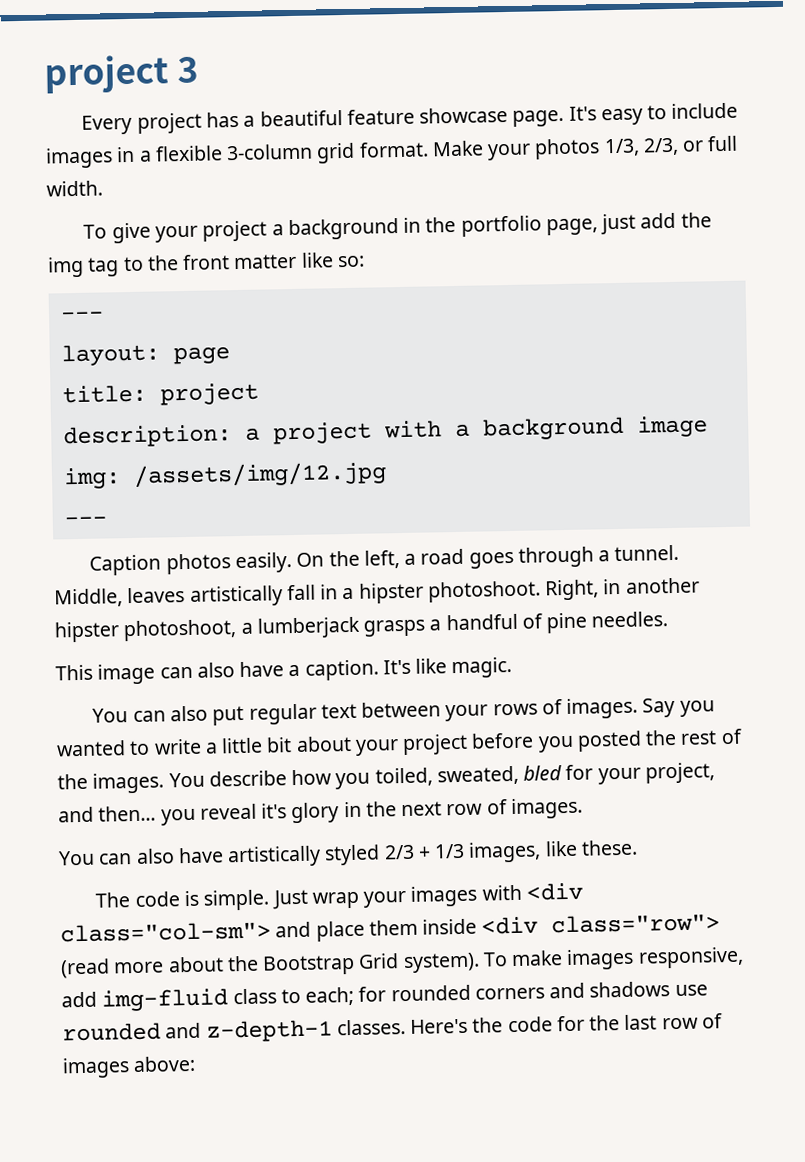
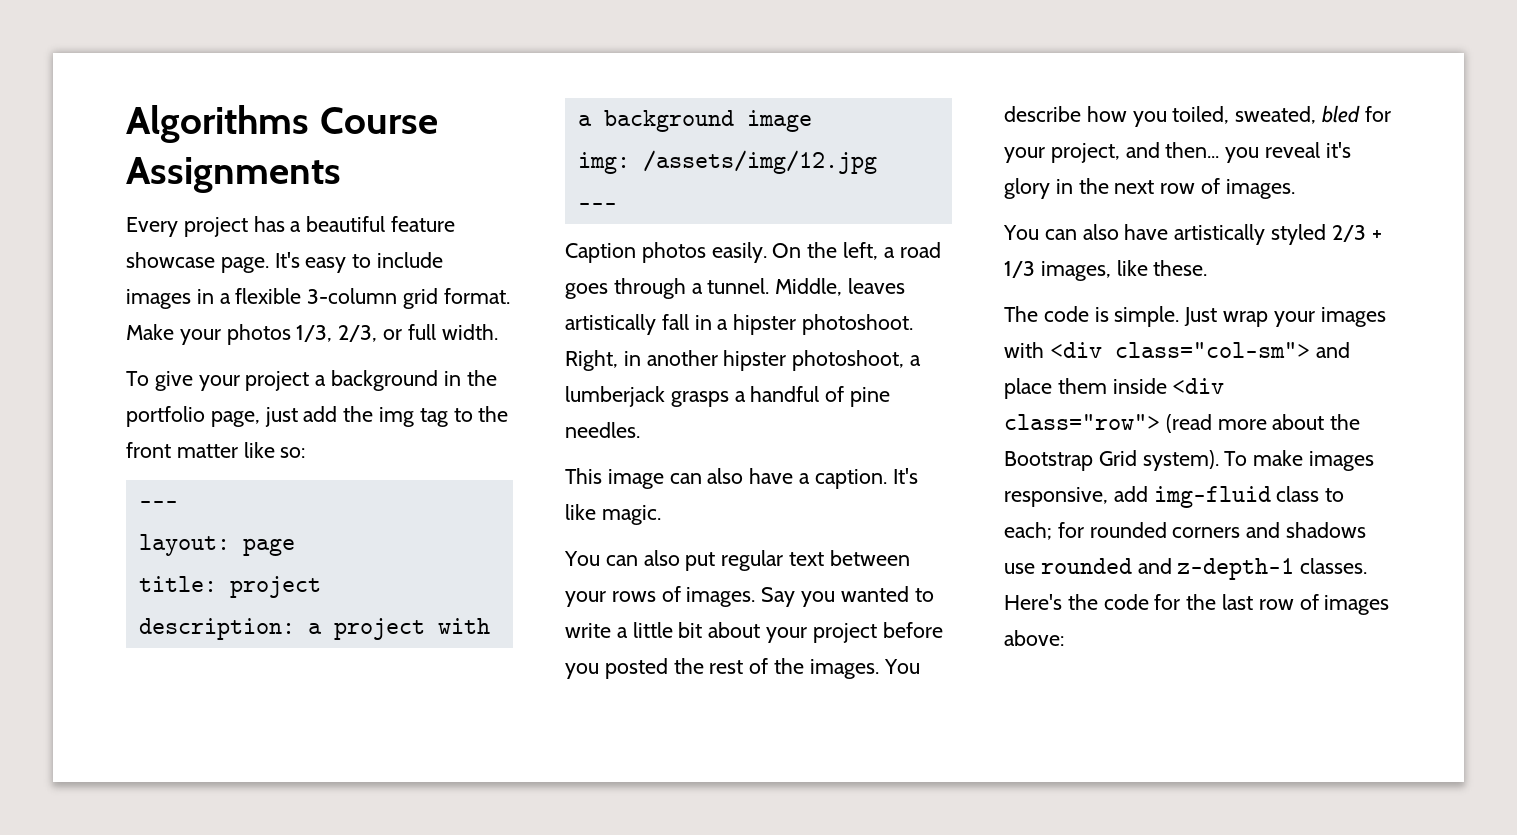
- project 3
+ Algorithms Course Assignments

